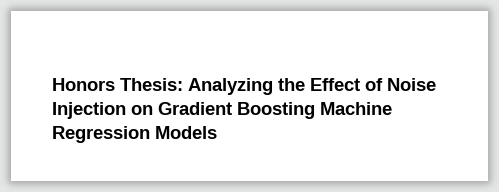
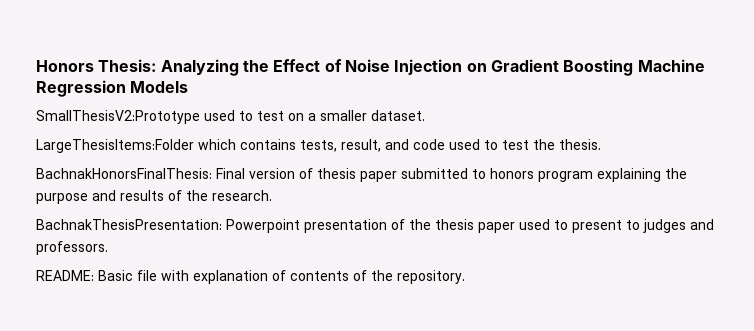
+ SmallThesisV2:Prototype used to test on a smaller dataset.
+ LargeThesisItems:Folder which contains tests, result, and code used to test the thesis.
+ BachnakHonorsFinalThesis: Final version of thesis paper submitted to honors program explaining the purpose and results of the research.
+ BachnakThesisPresentation: Powerpoint presentation of the thesis paper used to present to judges and professors.
+ README: Basic file with explanation of contents of the repository.

